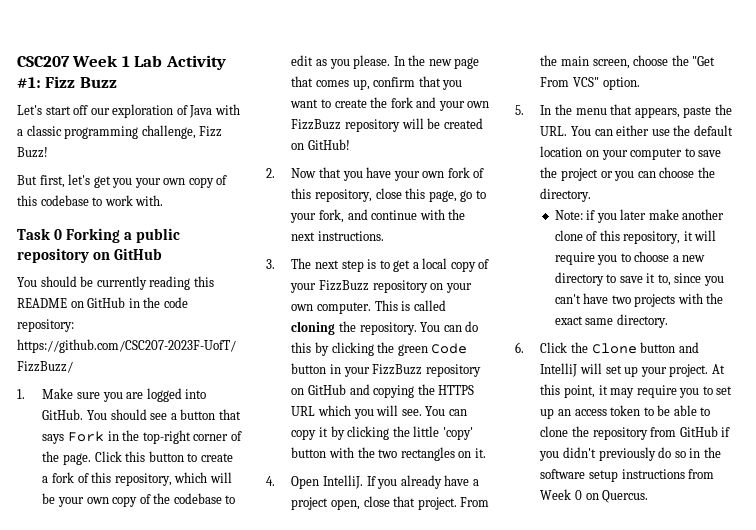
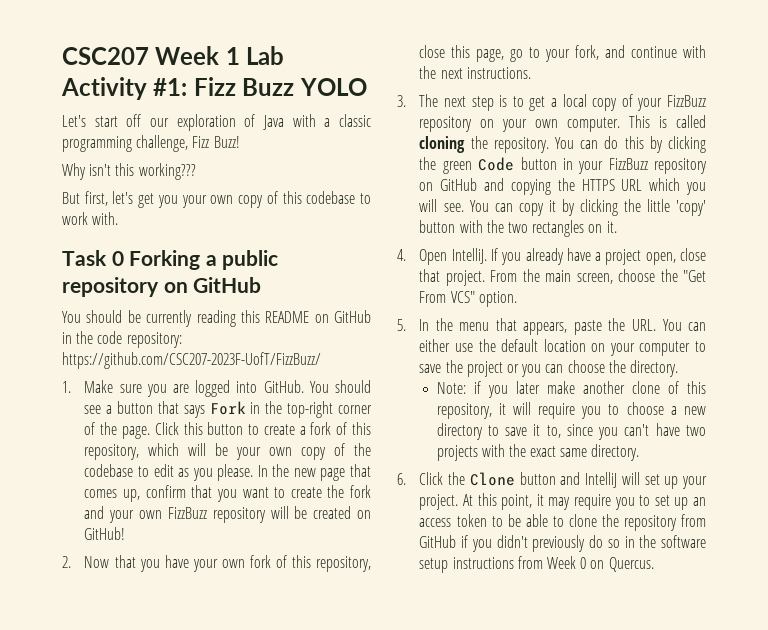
- CSC207 Week 1 Lab Activity #1: Fizz Buzz
+ CSC207 Week 1 Lab Activity #1: Fizz Buzz YOLO
+ Why isn't this working???

